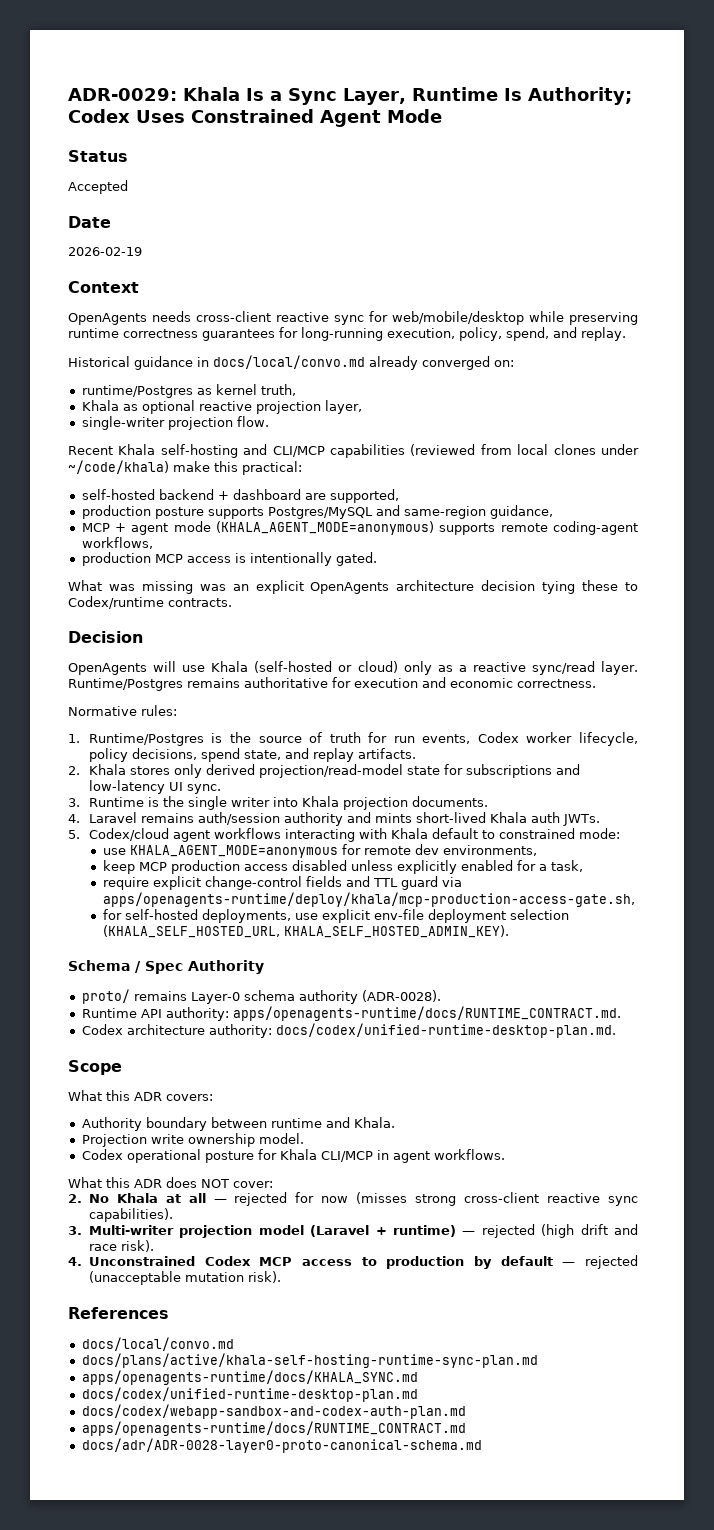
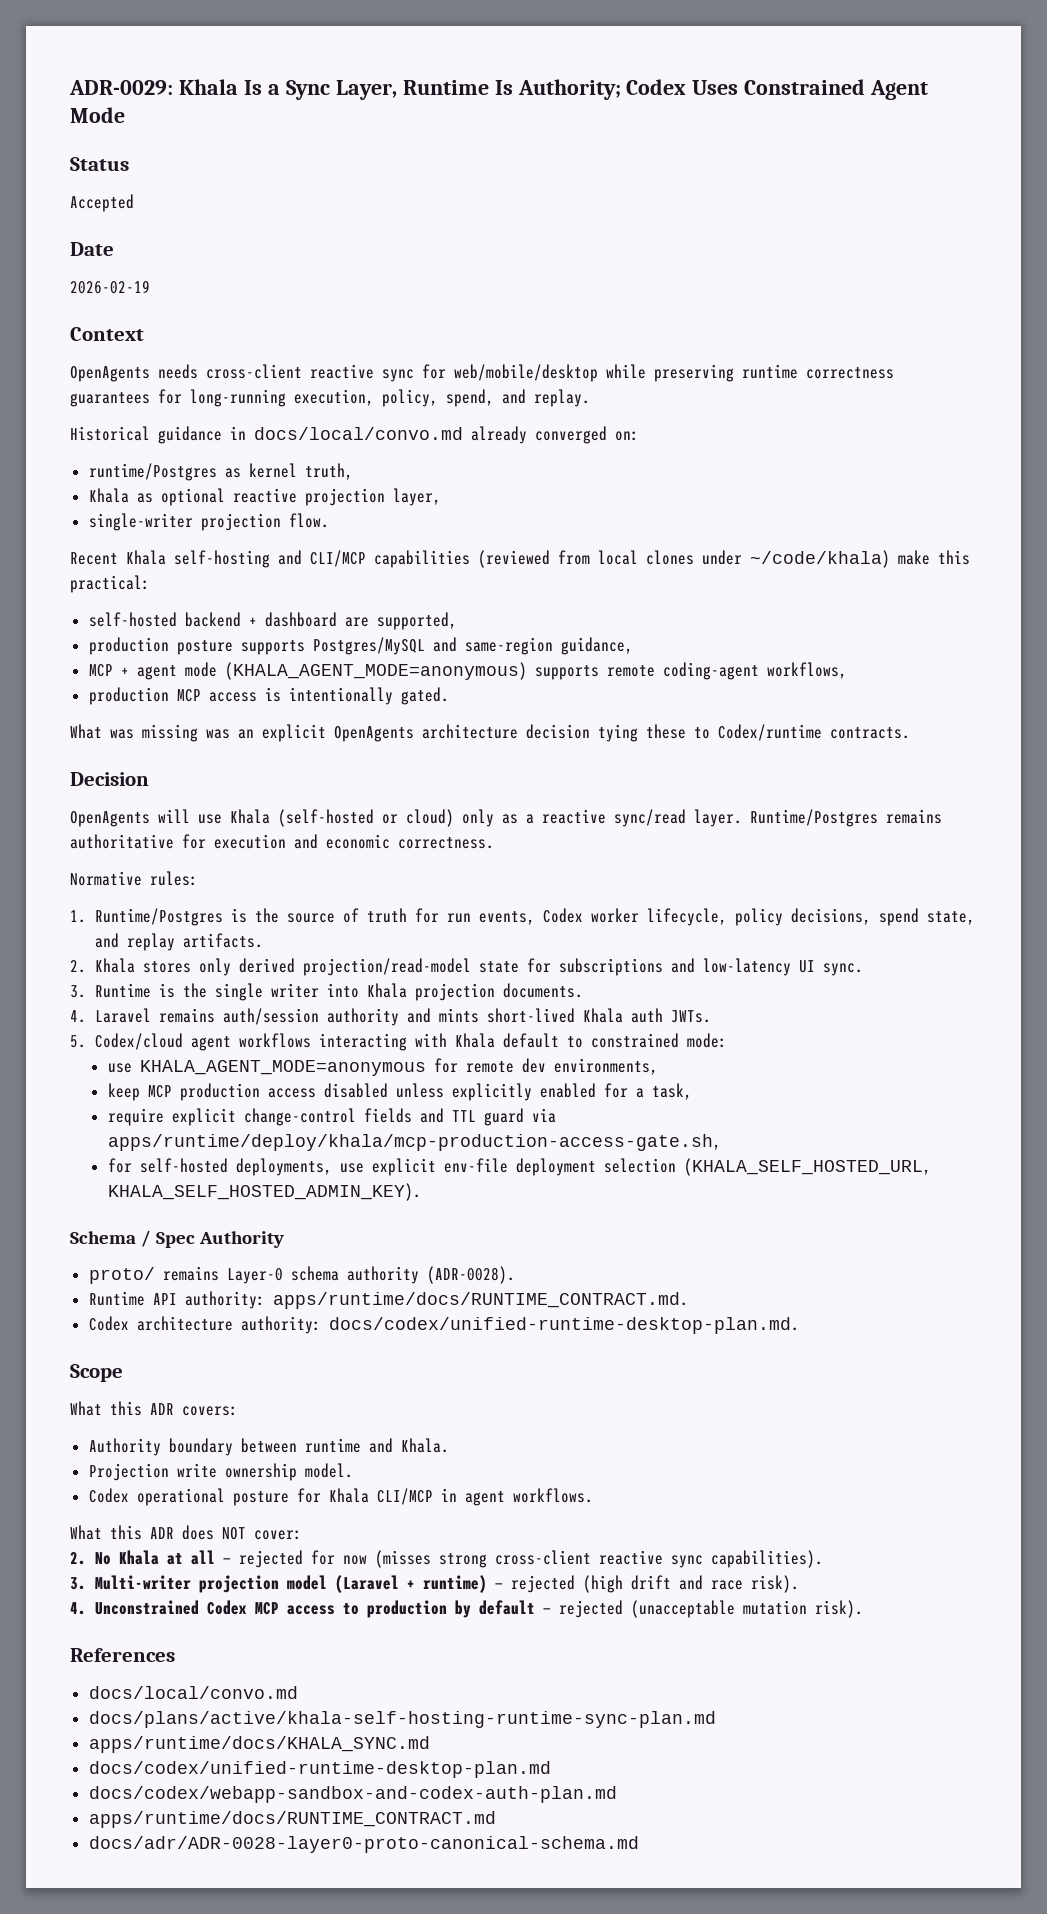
- require explicit change-control fields and TTL guard via apps/openagents-runtime/deploy/khala/mcp-production-access-gate.sh,
+ require explicit change-control fields and TTL guard via apps/runtime/deploy/khala/mcp-production-access-gate.sh,
- Runtime API authority: apps/openagents-runtime/docs/RUNTIME_CONTRACT.md.
+ Runtime API authority: apps/runtime/docs/RUNTIME_CONTRACT.md.
- apps/openagents-runtime/docs/KHALA_SYNC.md
+ apps/runtime/docs/KHALA_SYNC.md
- apps/openagents-runtime/docs/RUNTIME_CONTRACT.md
+ apps/runtime/docs/RUNTIME_CONTRACT.md

